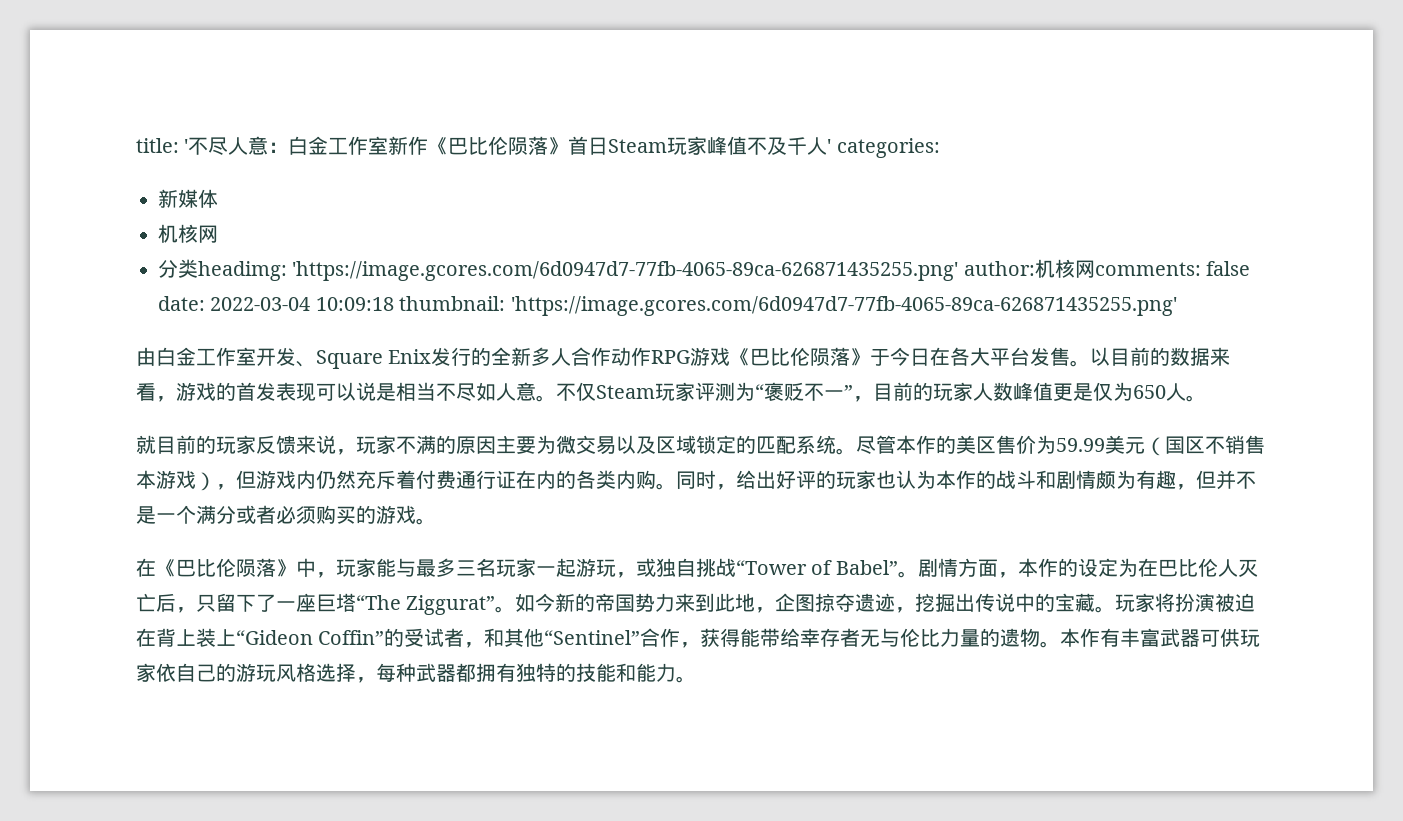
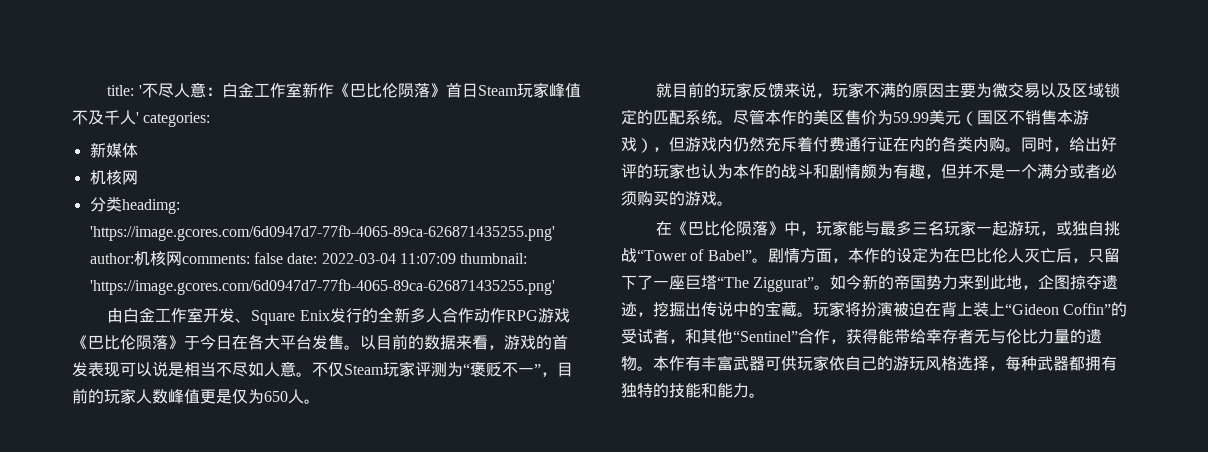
- 分类headimg: 'https://image.gcores.com/6d0947d7-77fb-4065-89ca-626871435255.png' author:机核网comments: false date: 2022-03-04 10:09:18 thumbnail: 'https://image.gcores.com/6d0947d7-77fb-4065-89ca-626871435255.png'
+ 分类headimg: 'https://image.gcores.com/6d0947d7-77fb-4065-89ca-626871435255.png' author:机核网comments: false date: 2022-03-04 11:07:09 thumbnail: 'https://image.gcores.com/6d0947d7-77fb-4065-89ca-626871435255.png'

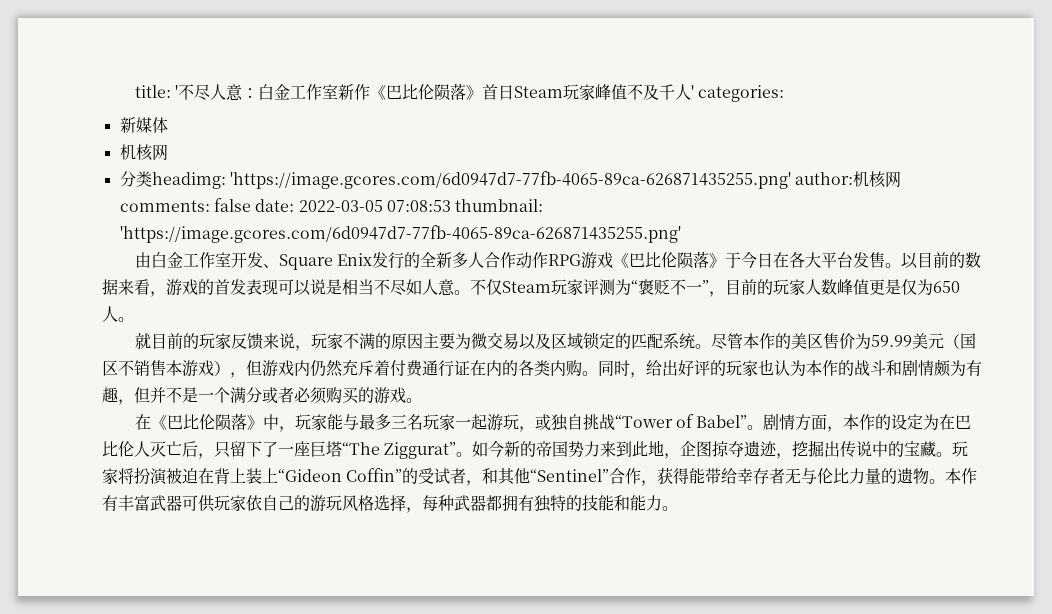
- 分类headimg: 'https://image.gcores.com/6d0947d7-77fb-4065-89ca-626871435255.png' author:机核网comments: false date: 2022-03-04 11:07:09 thumbnail: 'https://image.gcores.com/6d0947d7-77fb-4065-89ca-626871435255.png'
+ 分类headimg: 'https://image.gcores.com/6d0947d7-77fb-4065-89ca-626871435255.png' author:机核网comments: false date: 2022-03-05 07:08:53 thumbnail: 'https://image.gcores.com/6d0947d7-77fb-4065-89ca-626871435255.png'

